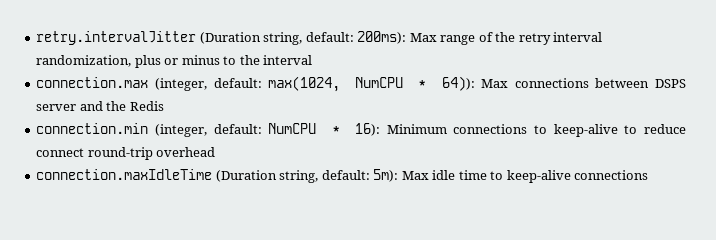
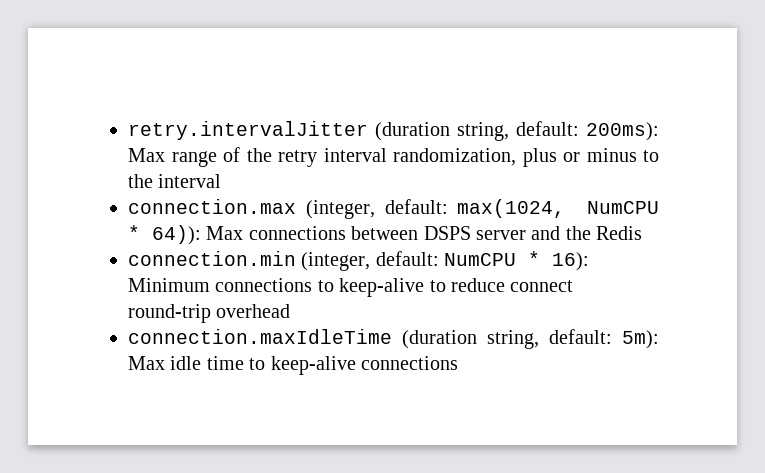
- retry.intervalJitter (Duration string, default: 200ms): Max range of the retry interval randomization, plus or minus to the interval
+ retry.intervalJitter (duration string, default: 200ms): Max range of the retry interval randomization, plus or minus to the interval
- connection.maxIdleTime (Duration string, default: 5m): Max idle time to keep-alive connections
+ connection.maxIdleTime (duration string, default: 5m): Max idle time to keep-alive connections

